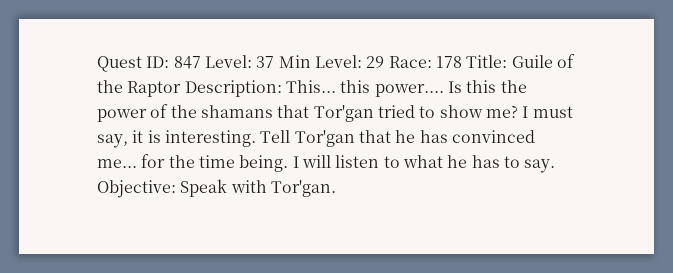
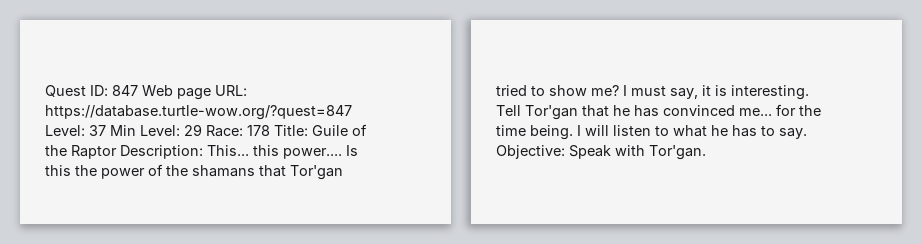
- Quest ID: 847 Level: 37 Min Level: 29 Race: 178 Title: Guile of the Raptor Description: This... this power....
+ Quest ID: 847 Web page URL: https://database.turtle-wow.org/?quest=847 Level: 37 Min Level: 29 Race: 178 Title: Guile of the Raptor Description: This... this power....

